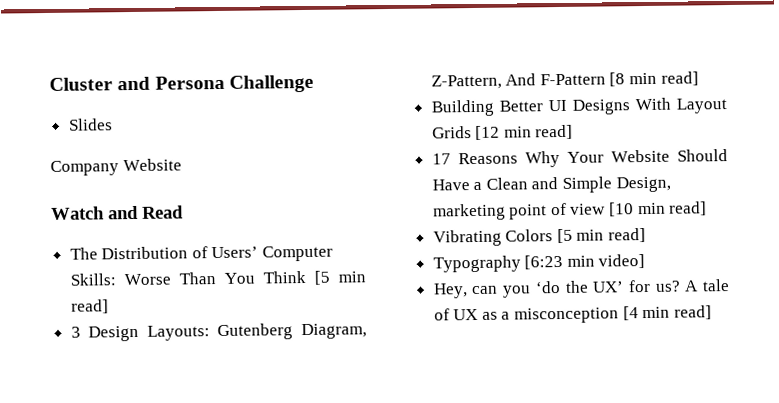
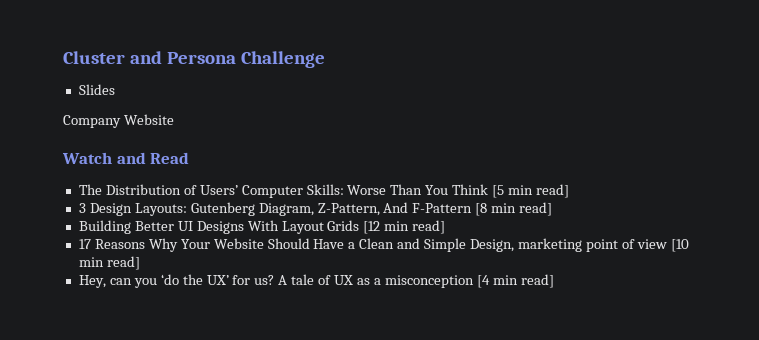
- Vibrating Colors [5 min read]
- Typography [6:23 min video]

